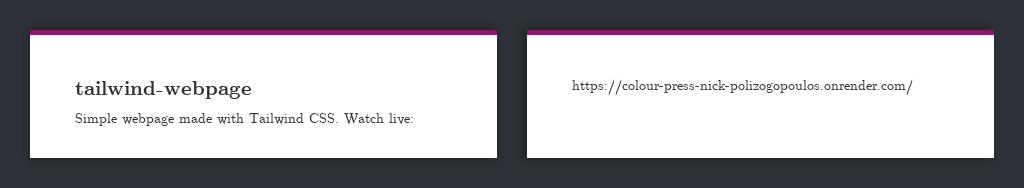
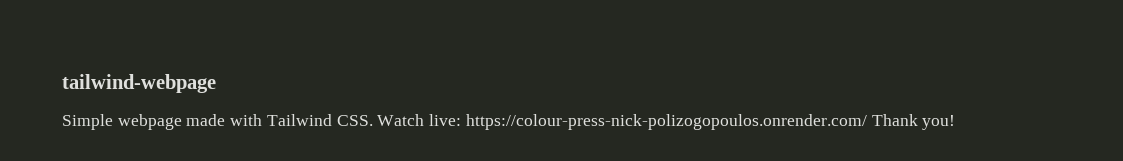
- Simple webpage made with Tailwind CSS. Watch live: https://colour-press-nick-polizogopoulos.onrender.com/
+ Simple webpage made with Tailwind CSS. Watch live: https://colour-press-nick-polizogopoulos.onrender.com/ Thank you!

